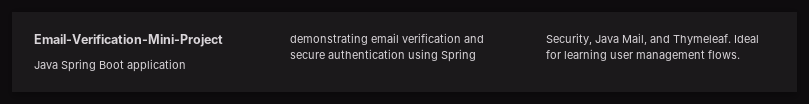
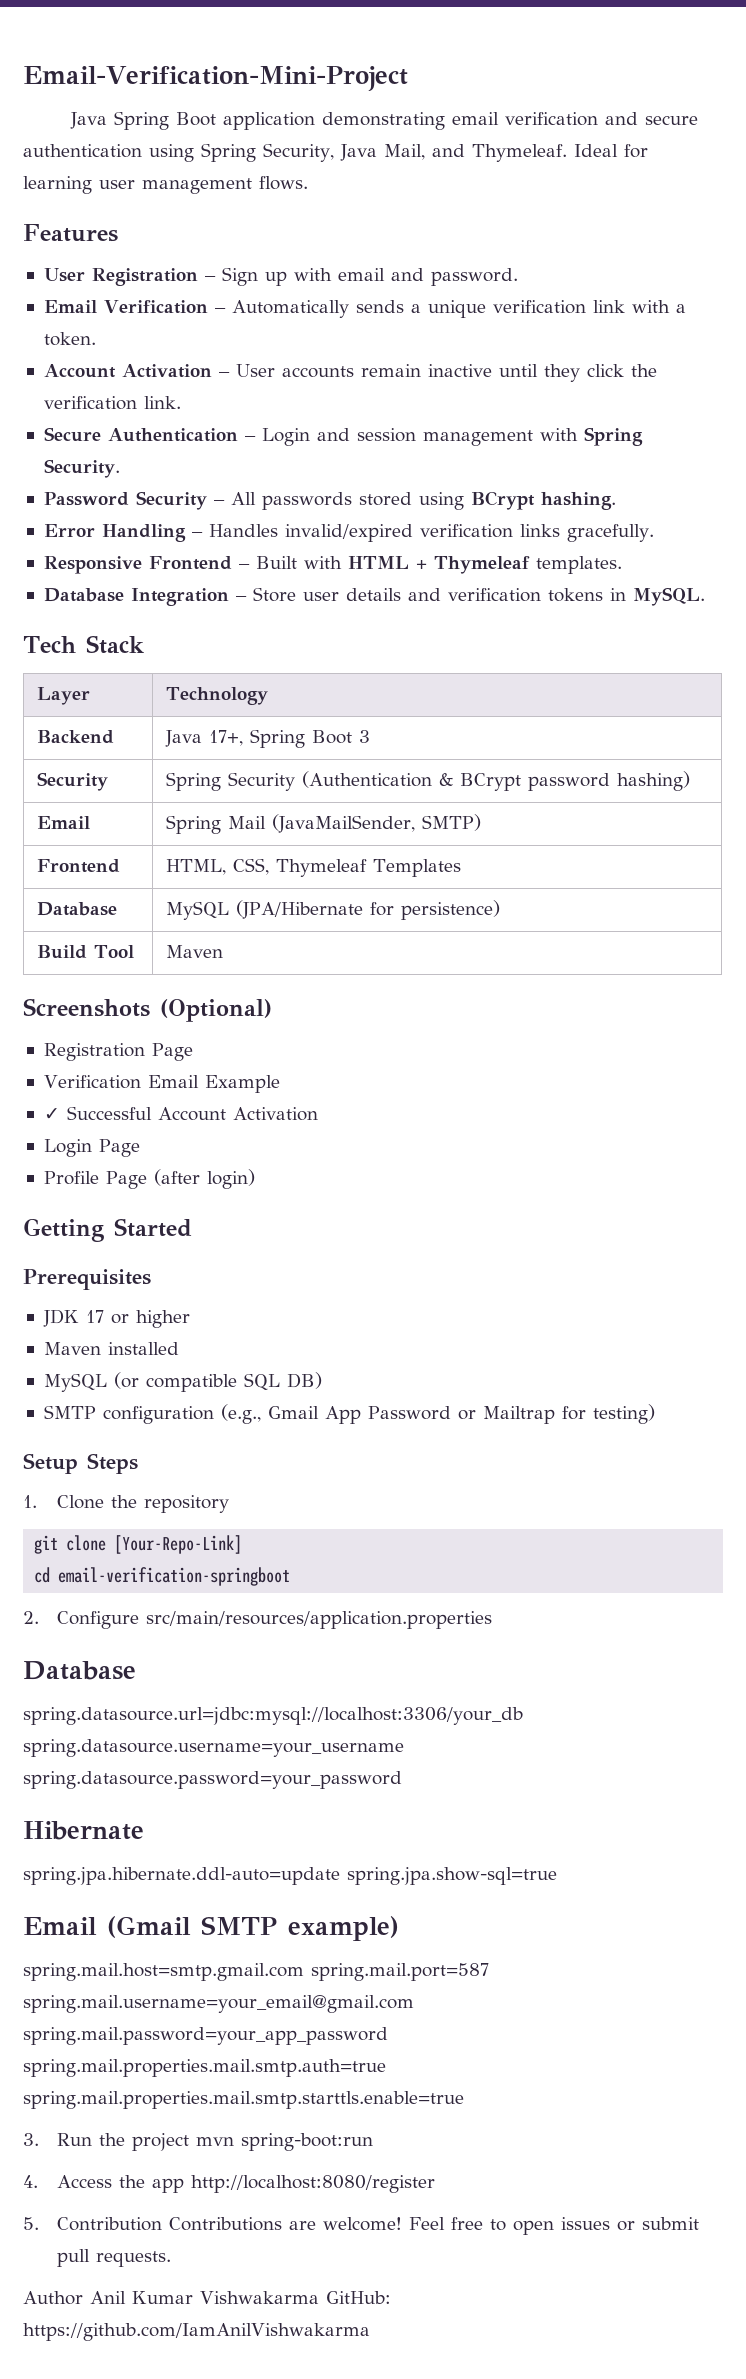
+ Features
+ User Registration – Sign up with email and password.
+ Email Verification – Automatically sends a unique verification link with a token.
+ Account Activation – User accounts remain inactive until they click the verification link.
+ Secure Authentication – Login and session management with Spring Security.
+ Password Security – All passwords stored using BCrypt hashing.
+ Error Handling – Handles invalid/expired verification links gracefully.
+ Responsive Frontend – Built with HTML + Thymeleaf templates.
+ Database Integration – Store user details and verification tokens in MySQL.
+ Tech Stack
+ Layer | Technology
+ Backend | Java 17+, Spring Boot 3
+ Security | Spring Security (Authentication & BCrypt password hashing)
+ Email | Spring Mail (JavaMailSender, SMTP)
+ Frontend | HTML, CSS, Thymeleaf Templates
+ Database | MySQL (JPA/Hibernate for persistence)
+ Build Tool | Maven
+ Screenshots (Optional)
+ Registration Page
+ Verification Email Example
+ ✓ Successful Account Activation
+ Login Page
+ Profile Page (after login)
+ Getting Started
+ Prerequisites
+ JDK 17 or higher
+ Maven installed
+ MySQL (or compatible SQL DB)
+ SMTP configuration (e.g., Gmail App Password or Mailtrap for testing)
+ Setup Steps
+ 1. Clone the repository
+ git clone [Your-Repo-Link]
+ cd email-verification-springboot
+ 2. Configure src/main/resources/application.properties
+ Database
+ spring.datasource.url=jdbc:mysql://localhost:3306/your_db spring.datasource.username=your_username spring.datasource.password=your_password
+ Hibernate
+ spring.jpa.hibernate.ddl-auto=update spring.jpa.show-sql=true
+ Email (Gmail SMTP example)
+ spring.mail.host=smtp.gmail.com spring.mail.port=587 spring.mail.username=your_email@gmail.com spring.mail.password=your_app_password spring.mail.properties.mail.smtp.auth=true spring.mail.properties.mail.smtp.starttls.enable=true
+ 3. Run the project mvn spring-boot:run
+ 4. Access the app http://localhost:8080/register
+ 5. Contribution Contributions are welcome! Feel free to open issues or submit pull requests.
+ Author Anil Kumar Vishwakarma GitHub: https://github.com/IamAnilVishwakarma

